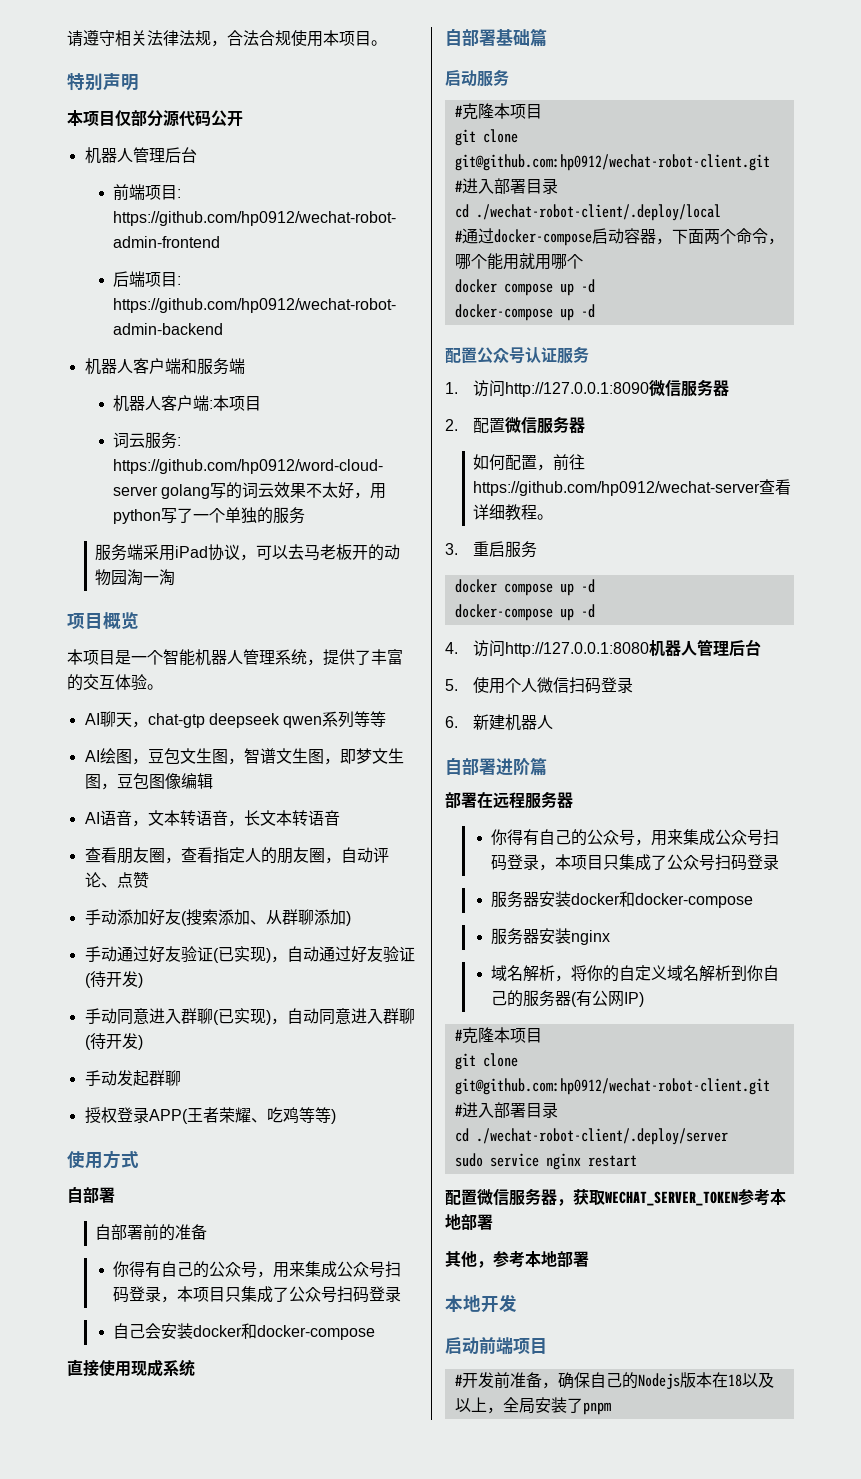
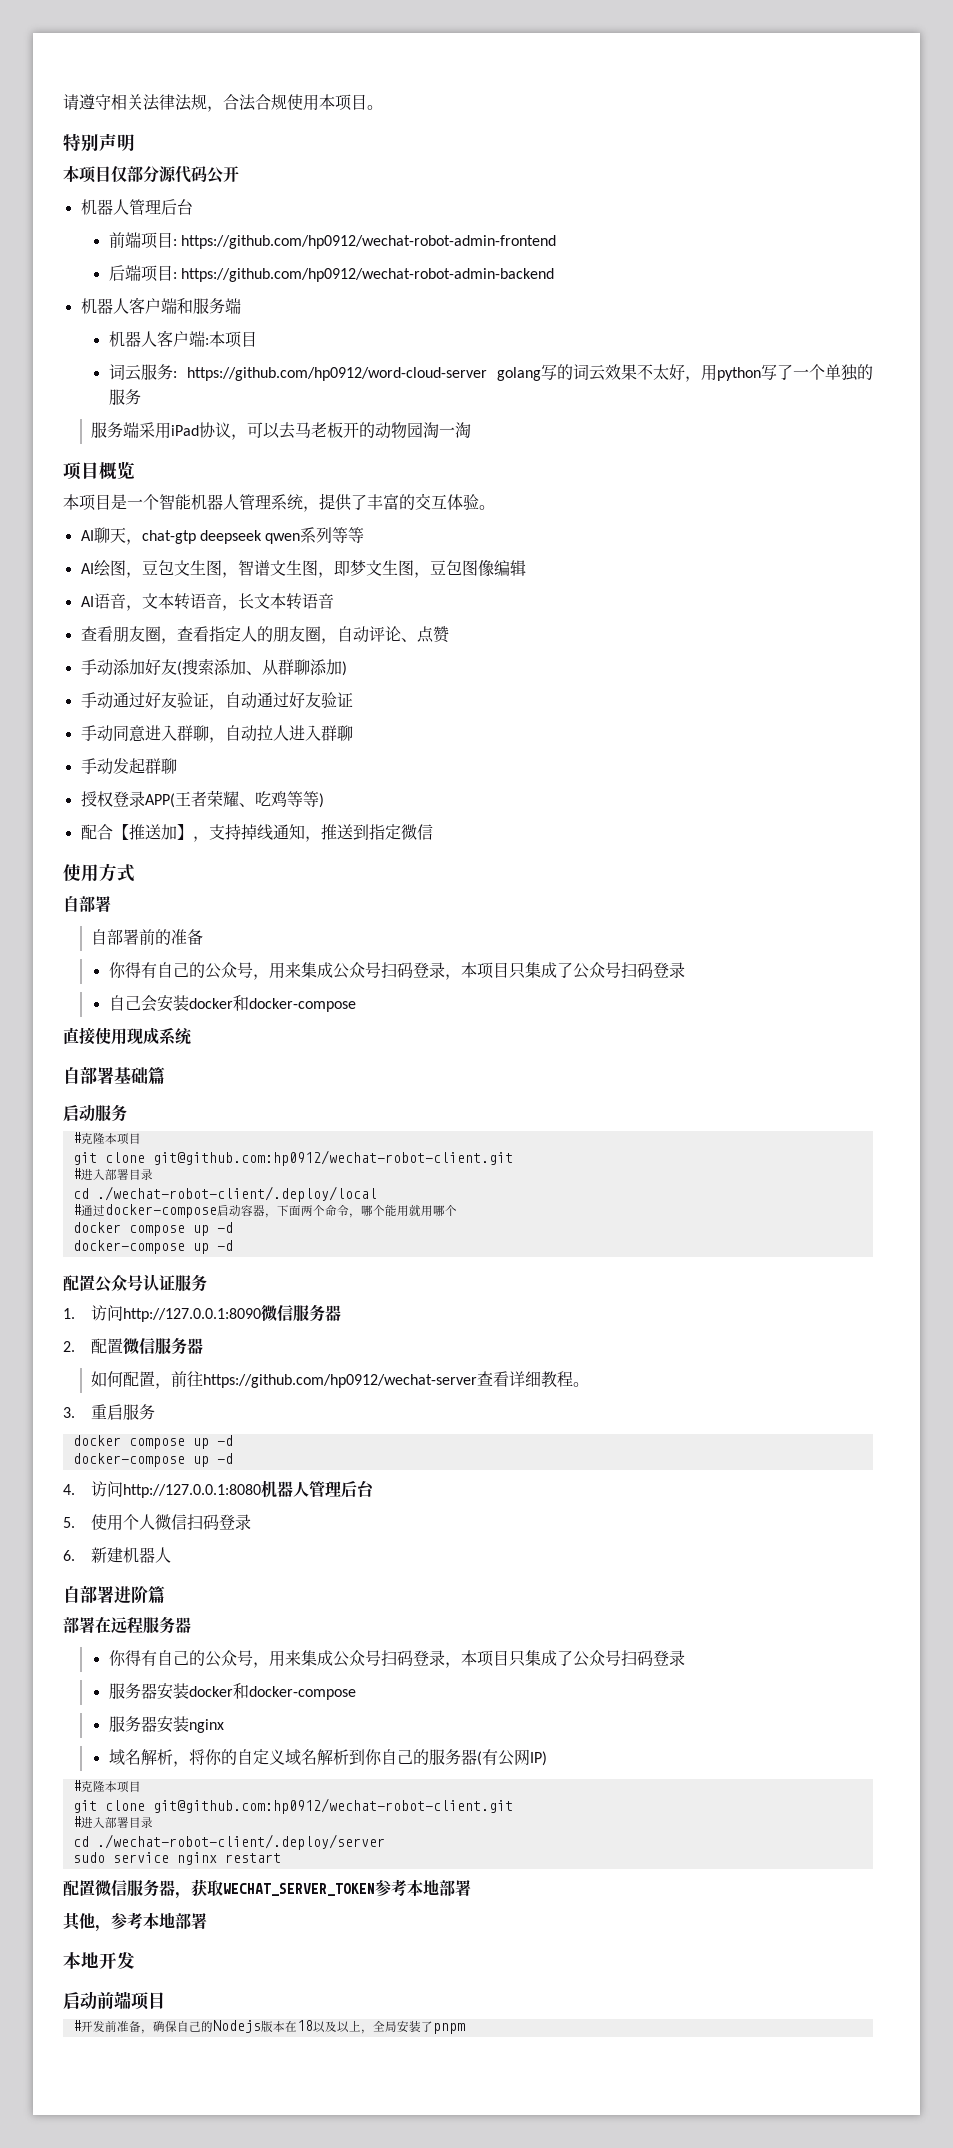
- 手动通过好友验证(已实现)，自动通过好友验证(待开发)
+ 手动通过好友验证，自动通过好友验证
- 手动同意进入群聊(已实现)，自动同意进入群聊(待开发)
+ 手动同意进入群聊，自动拉人进入群聊
+ 配合【推送加】，支持掉线通知，推送到指定微信

